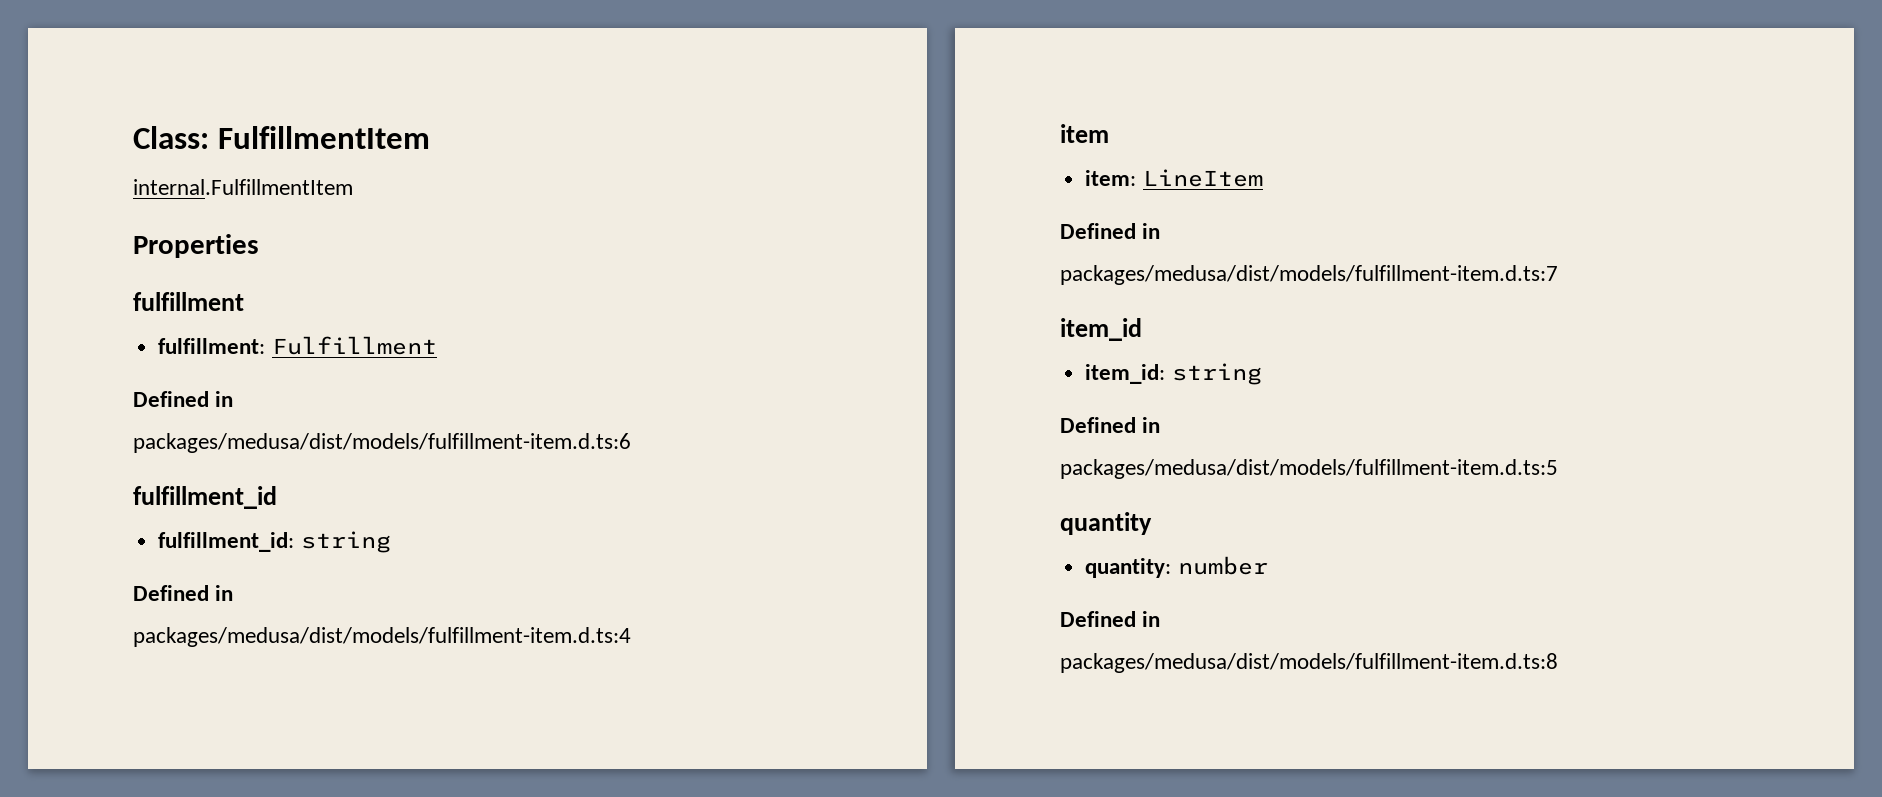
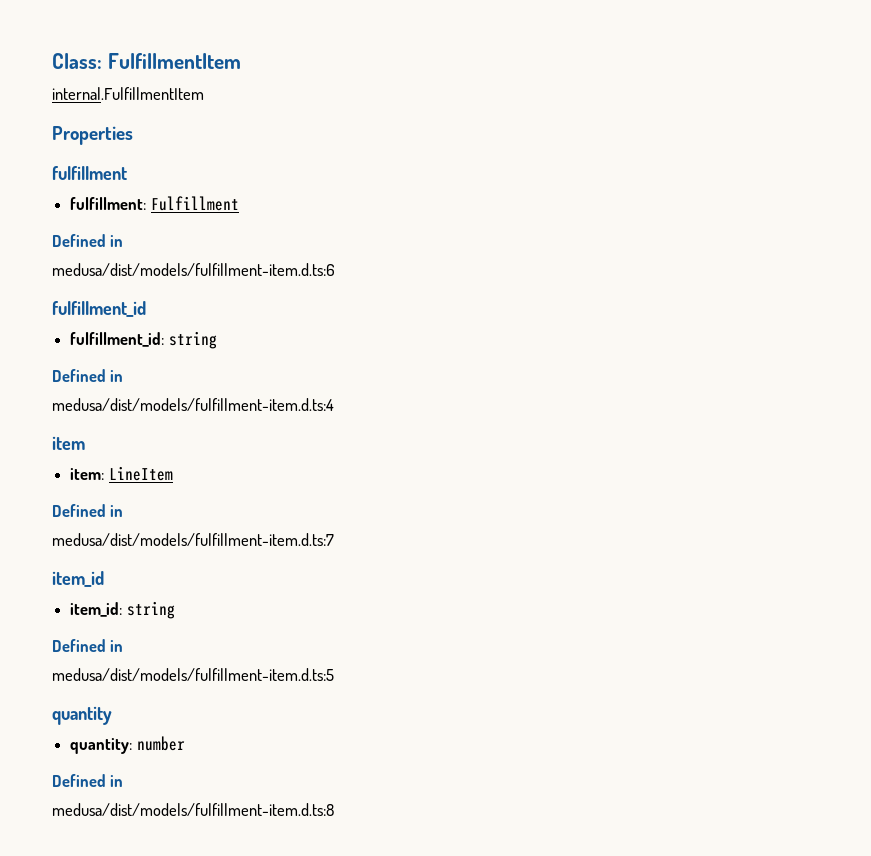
- packages/medusa/dist/models/fulfillment-item.d.ts:6
+ medusa/dist/models/fulfillment-item.d.ts:6
- packages/medusa/dist/models/fulfillment-item.d.ts:4
+ medusa/dist/models/fulfillment-item.d.ts:4
- packages/medusa/dist/models/fulfillment-item.d.ts:7
+ medusa/dist/models/fulfillment-item.d.ts:7
- packages/medusa/dist/models/fulfillment-item.d.ts:5
+ medusa/dist/models/fulfillment-item.d.ts:5
- packages/medusa/dist/models/fulfillment-item.d.ts:8
+ medusa/dist/models/fulfillment-item.d.ts:8

